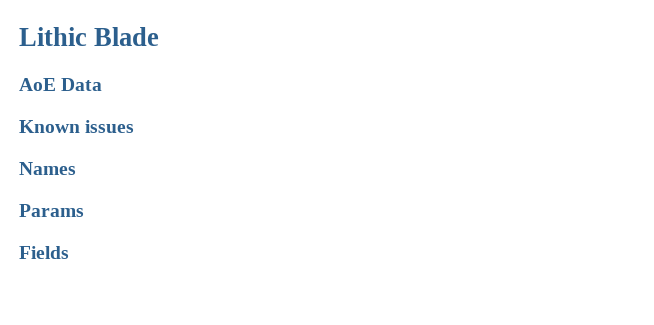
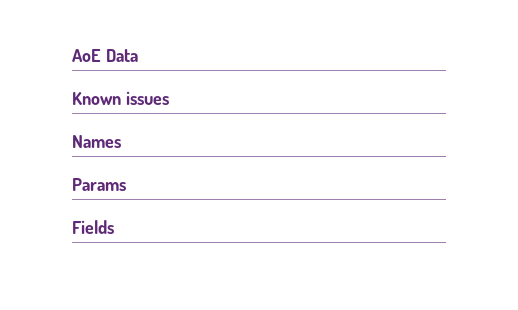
- Lithic Blade

